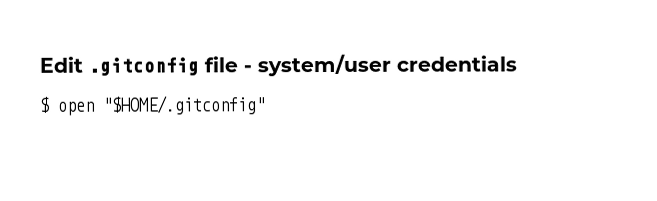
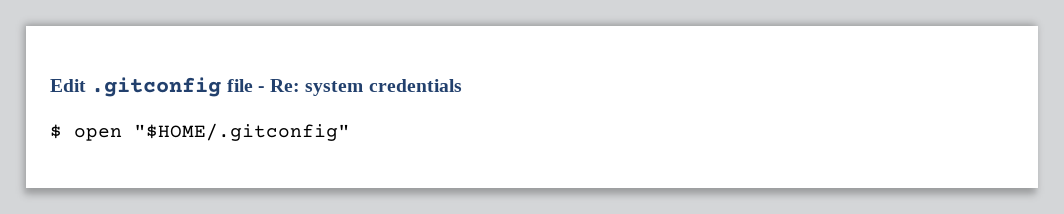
- Edit .gitconfig file - system/user credentials
+ Edit .gitconfig file - Re: system credentials

